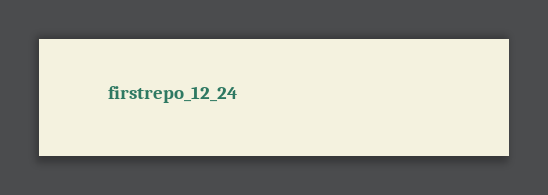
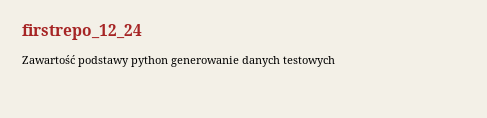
+ Zawartość podstawy python generowanie danych testowych

